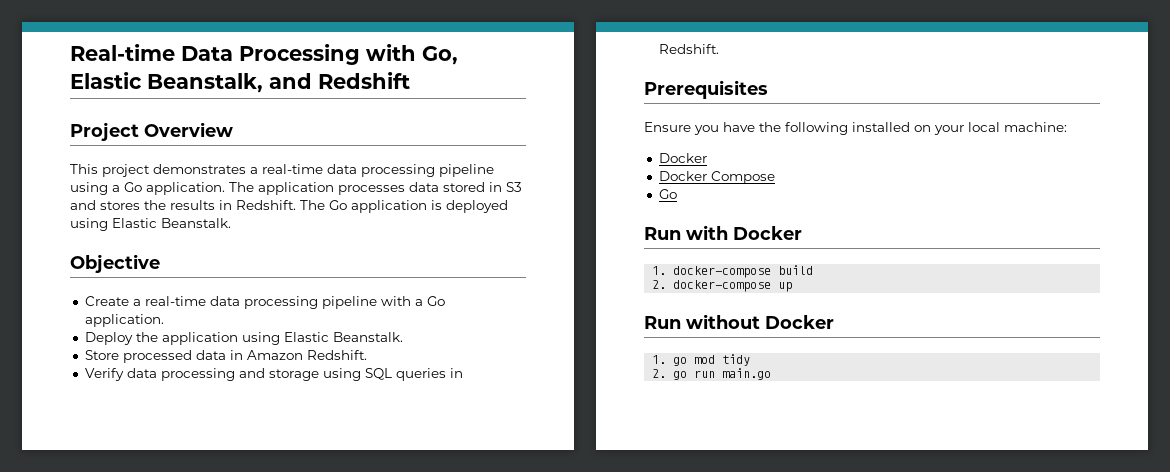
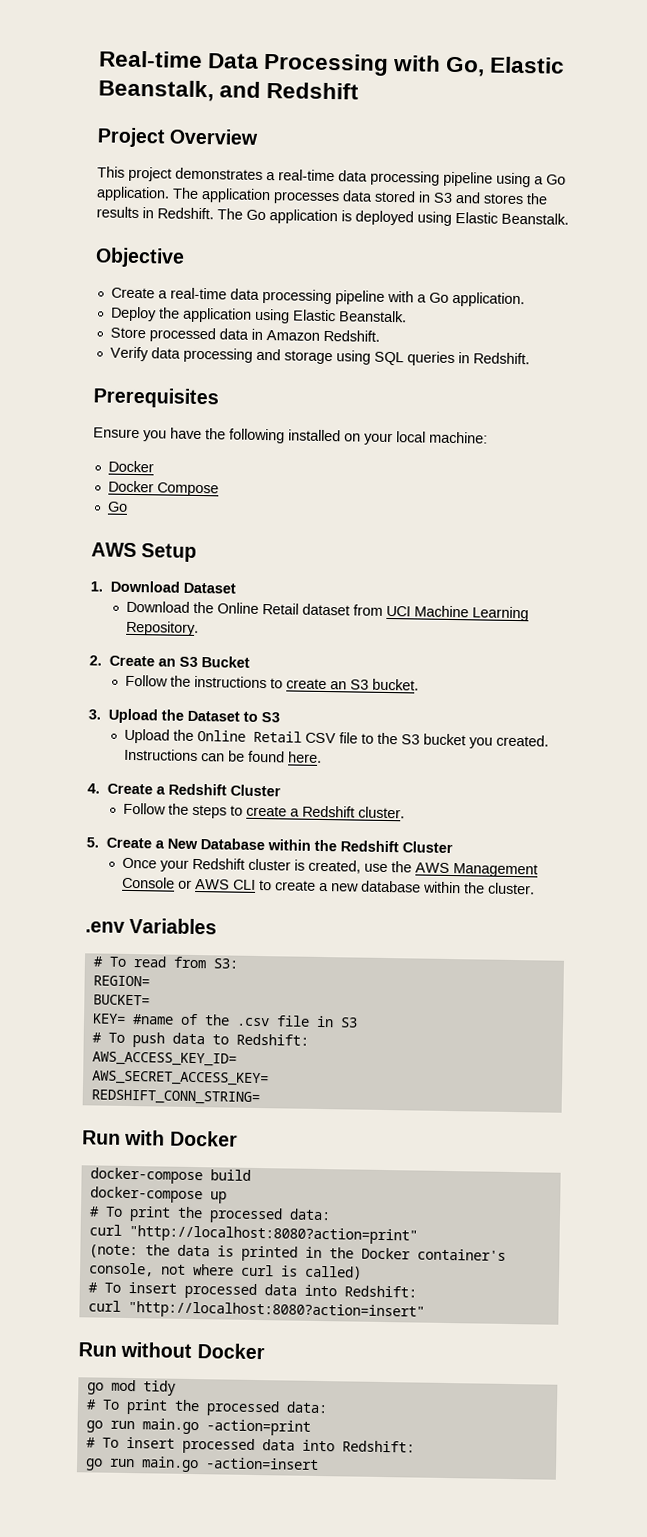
+ AWS Setup
+ 1. Download Dataset
+ Download the Online Retail dataset from UCI Machine Learning Repository.
+ 2. Create an S3 Bucket
+ Follow the instructions to create an S3 bucket.
+ 3. Upload the Dataset to S3
+ Upload the Online Retail CSV file to the S3 bucket you created. Instructions can be found here.
+ 4. Create a Redshift Cluster
+ Follow the steps to create a Redshift cluster.
+ 5. Create a New Database within the Redshift Cluster
+ Once your Redshift cluster is created, use the AWS Management Console or AWS CLI to create a new database within the cluster.
+ .env Variables
+ # To read from S3:
+ REGION=
+ BUCKET=
+ KEY= #name of the .csv file in S3
+ # To push data to Redshift:
+ AWS_ACCESS_KEY_ID=
+ AWS_SECRET_ACCESS_KEY=
+ REDSHIFT_CONN_STRING=
- 1. docker-compose build
+ docker-compose build
- 2. docker-compose up
+ docker-compose up
+ # To print the processed data:
+ curl "http://localhost:8080?action=print"
+ (note: the data is printed in the Docker container's console, not where curl is called)
+ # To insert processed data into Redshift:
+ curl "http://localhost:8080?action=insert"
- 1. go mod tidy
- 2. go run main.go
+ go mod tidy
+ # To print the processed data:
+ go run main.go -action=print
+ # To insert processed data into Redshift:
+ go run main.go -action=insert

